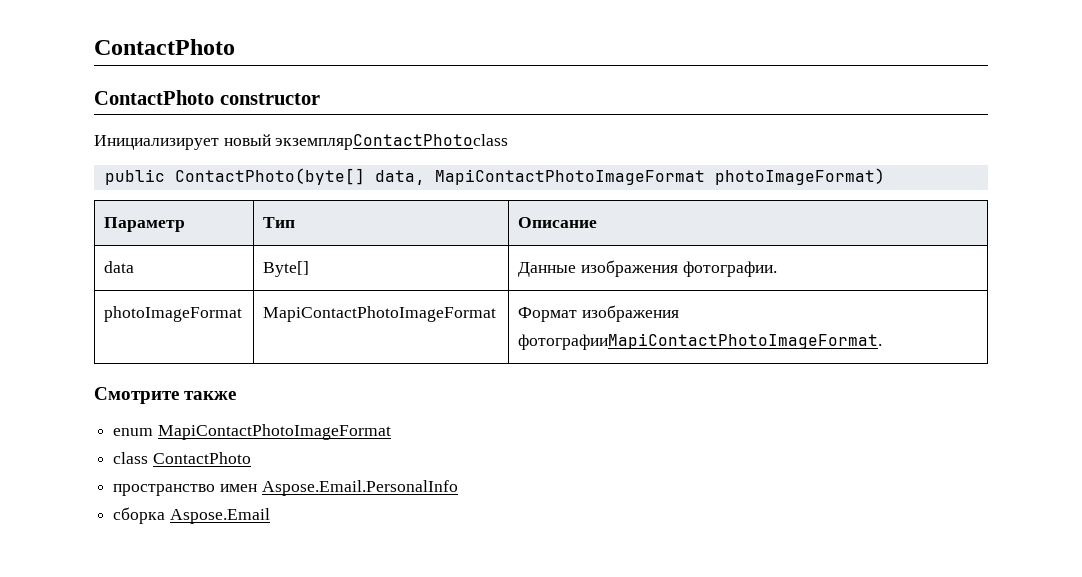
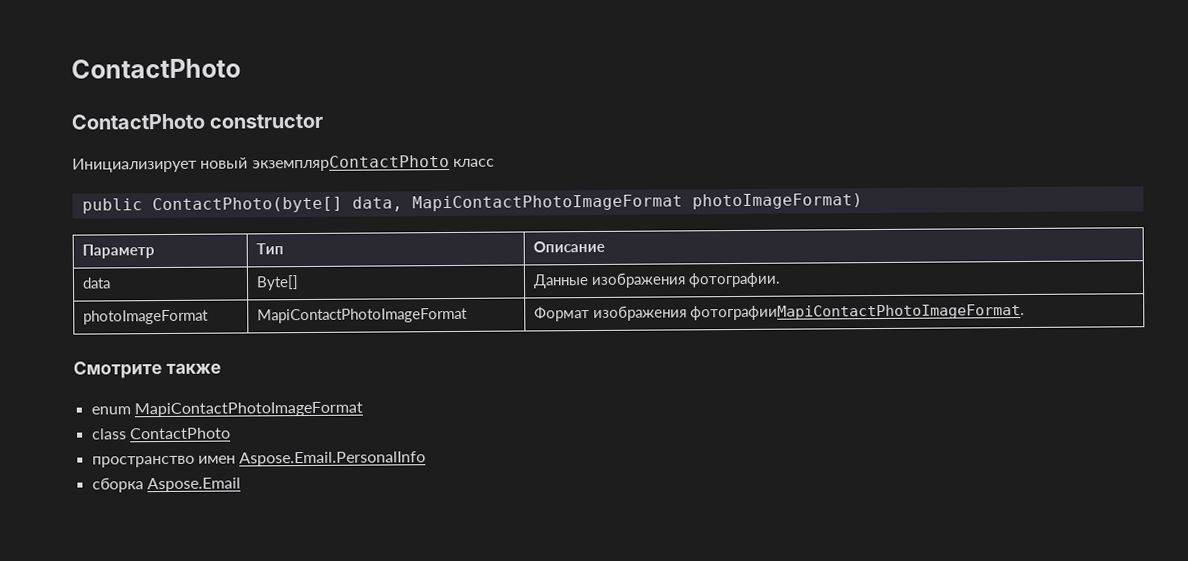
- Инициализирует новый экземплярContactPhotoclass
+ Инициализирует новый экземплярContactPhoto класс

